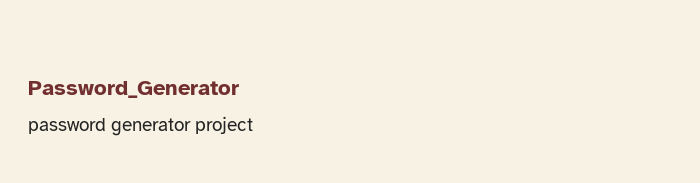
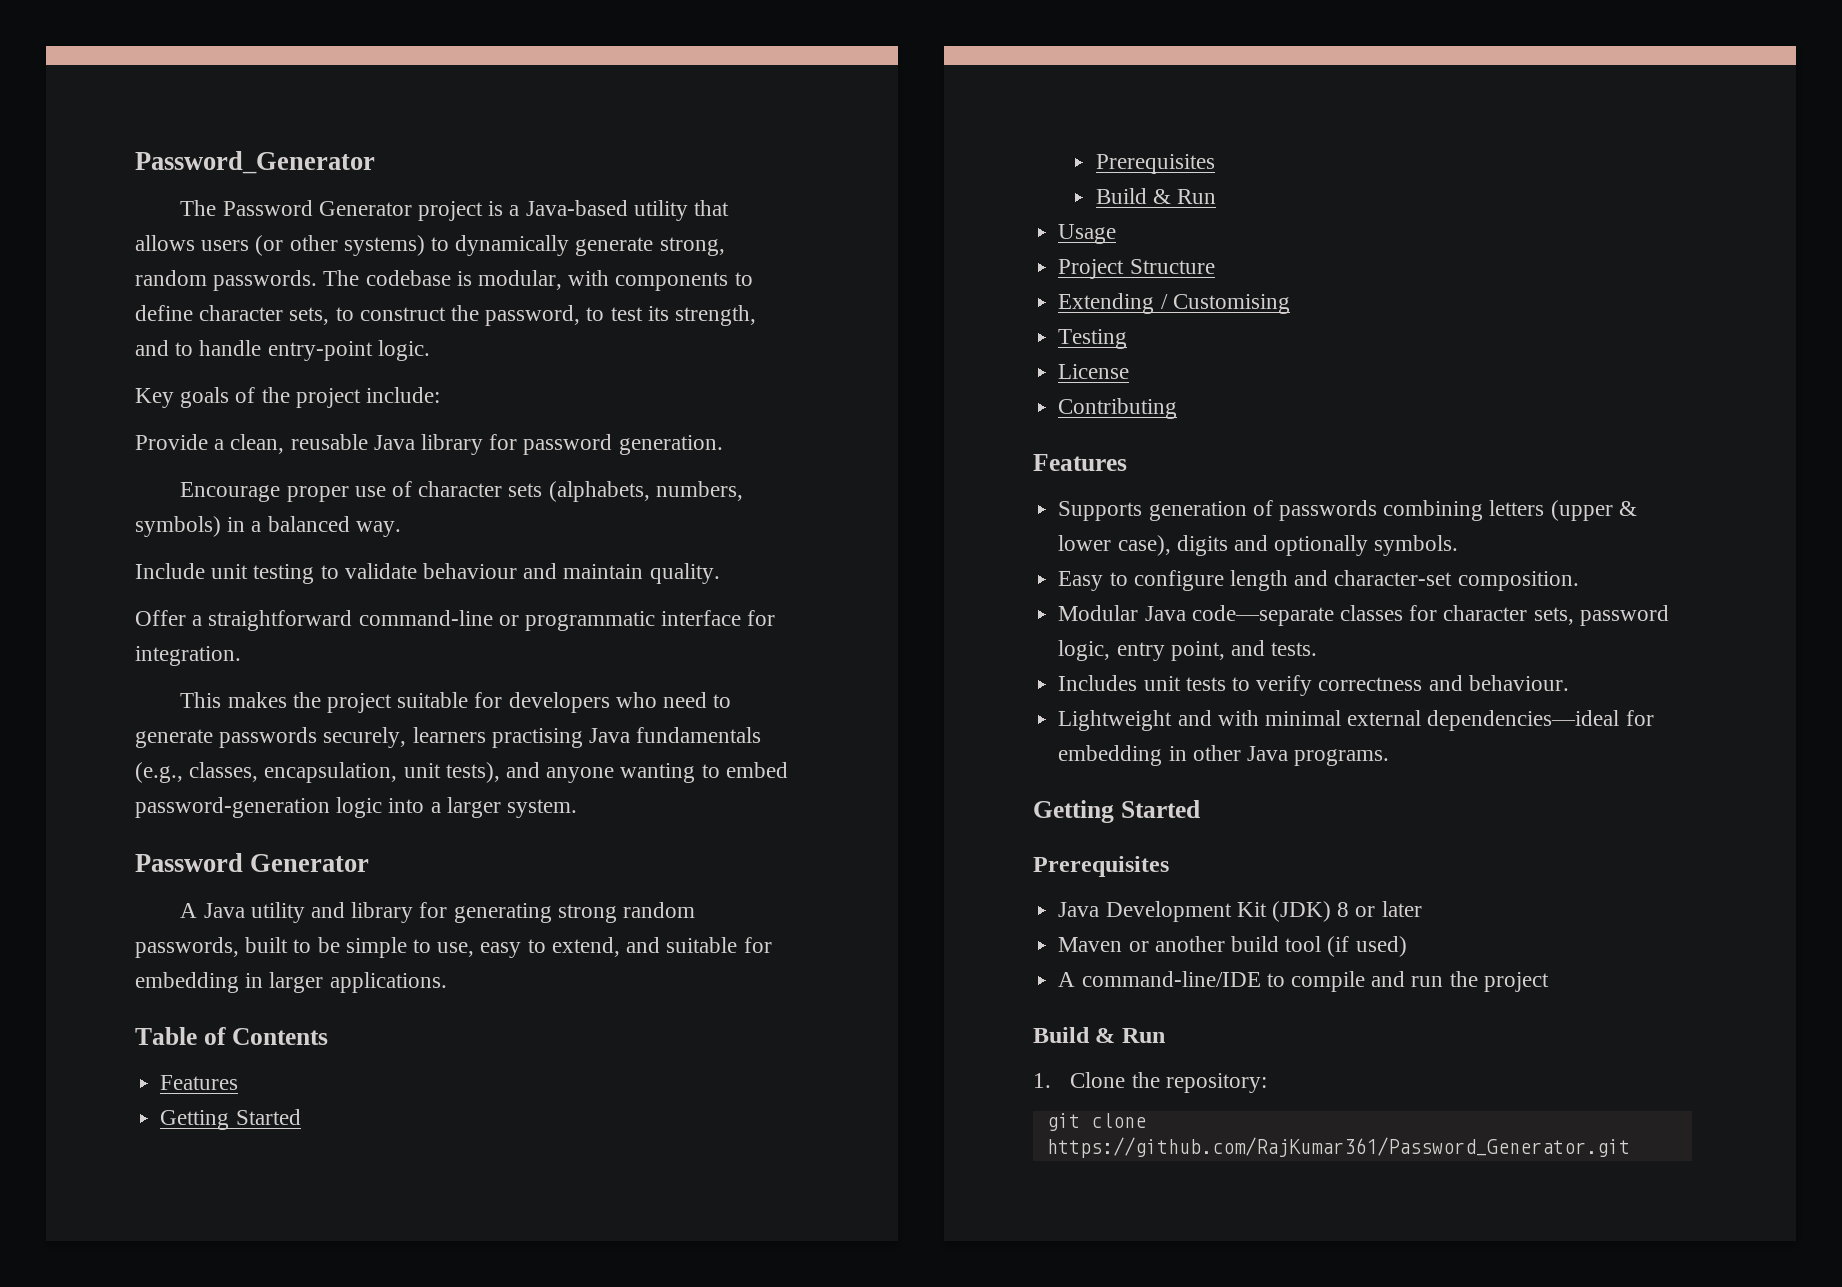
- password generator project
+ The Password Generator project is a Java-based utility that allows users (or other systems) to dynamically generate strong, random passwords. The codebase is modular, with components to define character sets, to construct the password, to test its strength, and to handle entry-point logic.
+ Key goals of the project include:
+ Provide a clean, reusable Java library for password generation.
+ Encourage proper use of character sets (alphabets, numbers, symbols) in a balanced way.
+ Include unit testing to validate behaviour and maintain quality.
+ Offer a straightforward command-line or programmatic interface for integration.
+ This makes the project suitable for developers who need to generate passwords securely, learners practising Java fundamentals (e.g., classes, encapsulation, unit tests), and anyone wanting to embed password-generation logic into a larger system.
+ Password Generator
+ A Java utility and library for generating strong random passwords, built to be simple to use, easy to extend, and suitable for embedding in larger applications.
+ Table of Contents
+ Features
+ Getting Started
+ Prerequisites
+ Build & Run
+ Usage
+ Project Structure
+ Extending / Customising
+ Testing
+ License
+ Contributing
+ Features
+ Supports generation of passwords combining letters (upper & lower case), digits and optionally symbols.
+ Easy to configure length and character-set composition.
+ Modular Java code—separate classes for character sets, password logic, entry point, and tests.
+ Includes unit tests to verify correctness and behaviour.
+ Lightweight and with minimal external dependencies—ideal for embedding in other Java programs.
+ Getting Started
+ Prerequisites
+ Java Development Kit (JDK) 8 or later
+ Maven or another build tool (if used)
+ A command-line/IDE to compile and run the project
+ Build & Run
+ 1. Clone the repository:
+ git clone https://github.com/RajKumar361/Password_Generator.git

